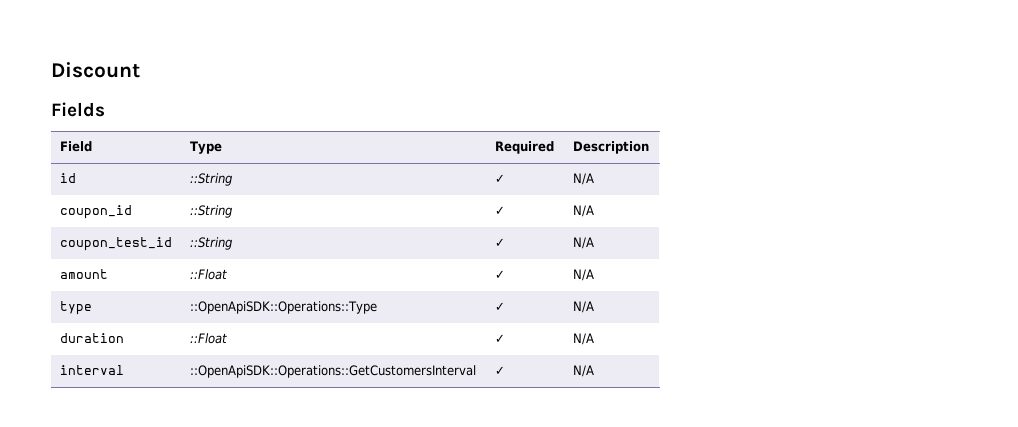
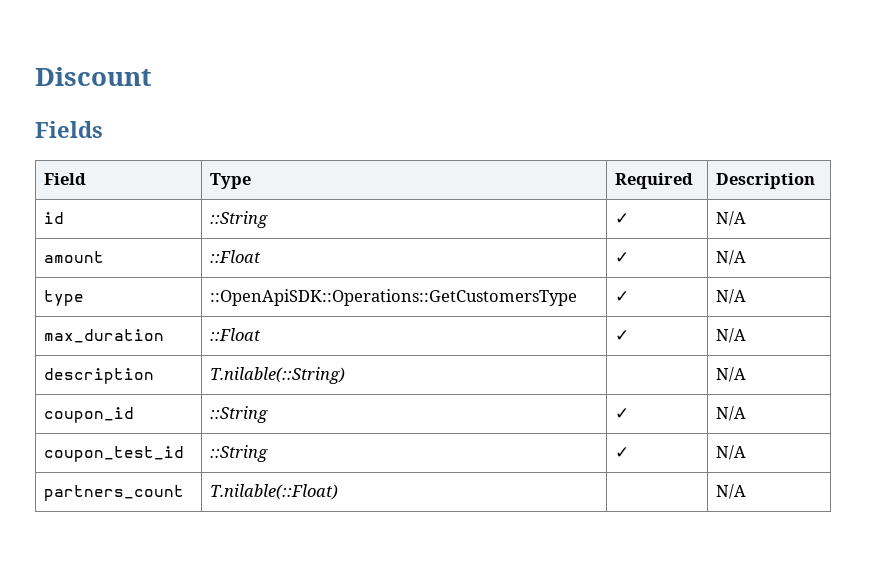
+ amount | ::Float | ✓ | N/A
+ type | ::OpenApiSDK::Operations::GetCustomersType | ✓ | N/A
+ max_duration | ::Float | ✓ | N/A
+ description | T.nilable(::String) | | N/A
- amount | ::Float | ✓ | N/A
- type | ::OpenApiSDK::Operations::Type | ✓ | N/A
- duration | ::Float | ✓ | N/A
- interval | ::OpenApiSDK::Operations::GetCustomersInterval | ✓ | N/A
+ partners_count | T.nilable(::Float) | | N/A

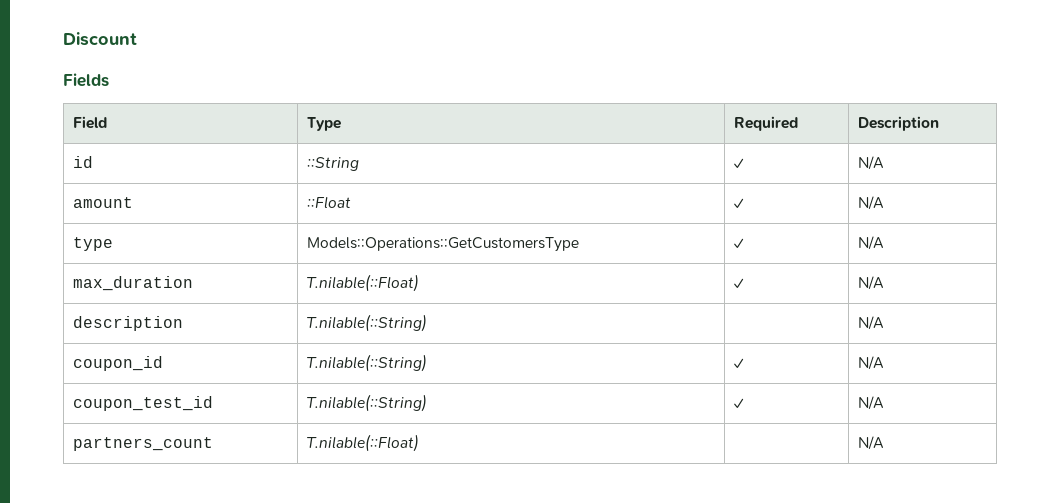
- type | ::OpenApiSDK::Operations::GetCustomersType | ✓ | N/A
+ type | Models::Operations::GetCustomersType | ✓ | N/A
- max_duration | ::Float | ✓ | N/A
+ max_duration | T.nilable(::Float) | ✓ | N/A
- coupon_id | ::String | ✓ | N/A
+ coupon_id | T.nilable(::String) | ✓ | N/A
- coupon_test_id | ::String | ✓ | N/A
+ coupon_test_id | T.nilable(::String) | ✓ | N/A

